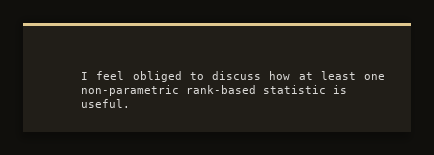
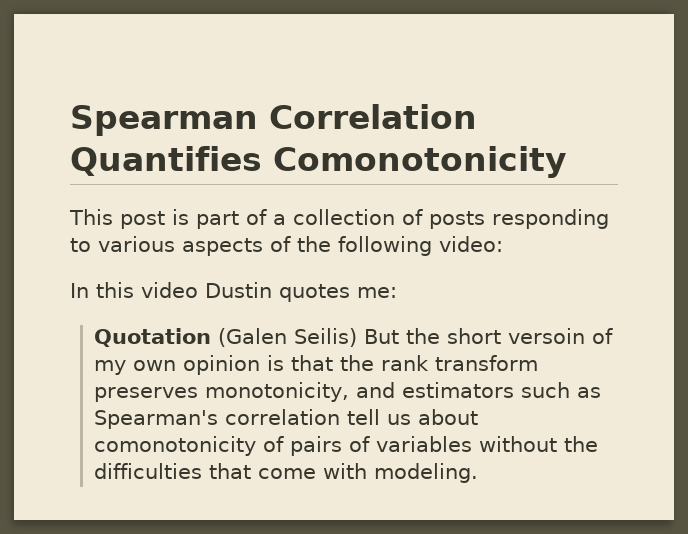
- I feel obliged to discuss how at least one non-parametric rank-based statistic is useful.
+ Spearman Correlation Quantifies Comonotonicity
+ This post is part of a collection of posts responding to various aspects of the following video:
+ In this video Dustin quotes me:
+ Quotation (Galen Seilis) But the short versoin of my own opinion is that the rank transform preserves monotonicity, and estimators such as Spearman's correlation tell us about comonotonicity of pairs of variables without the difficulties that come with modeling.

